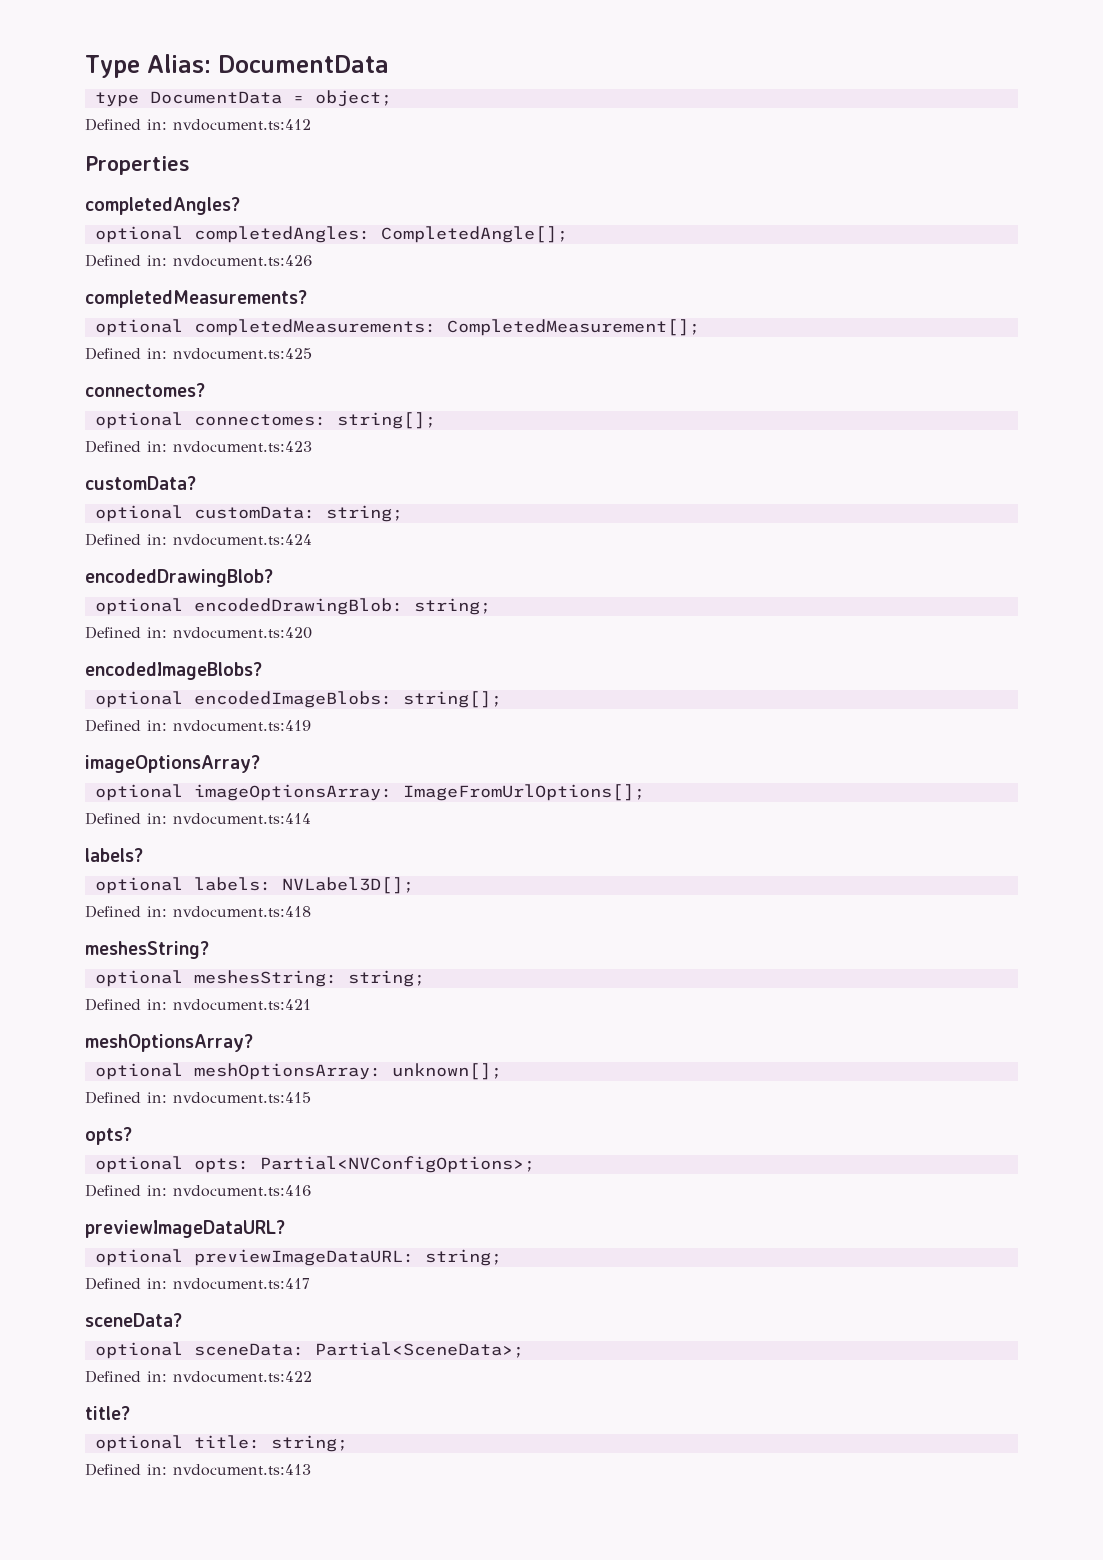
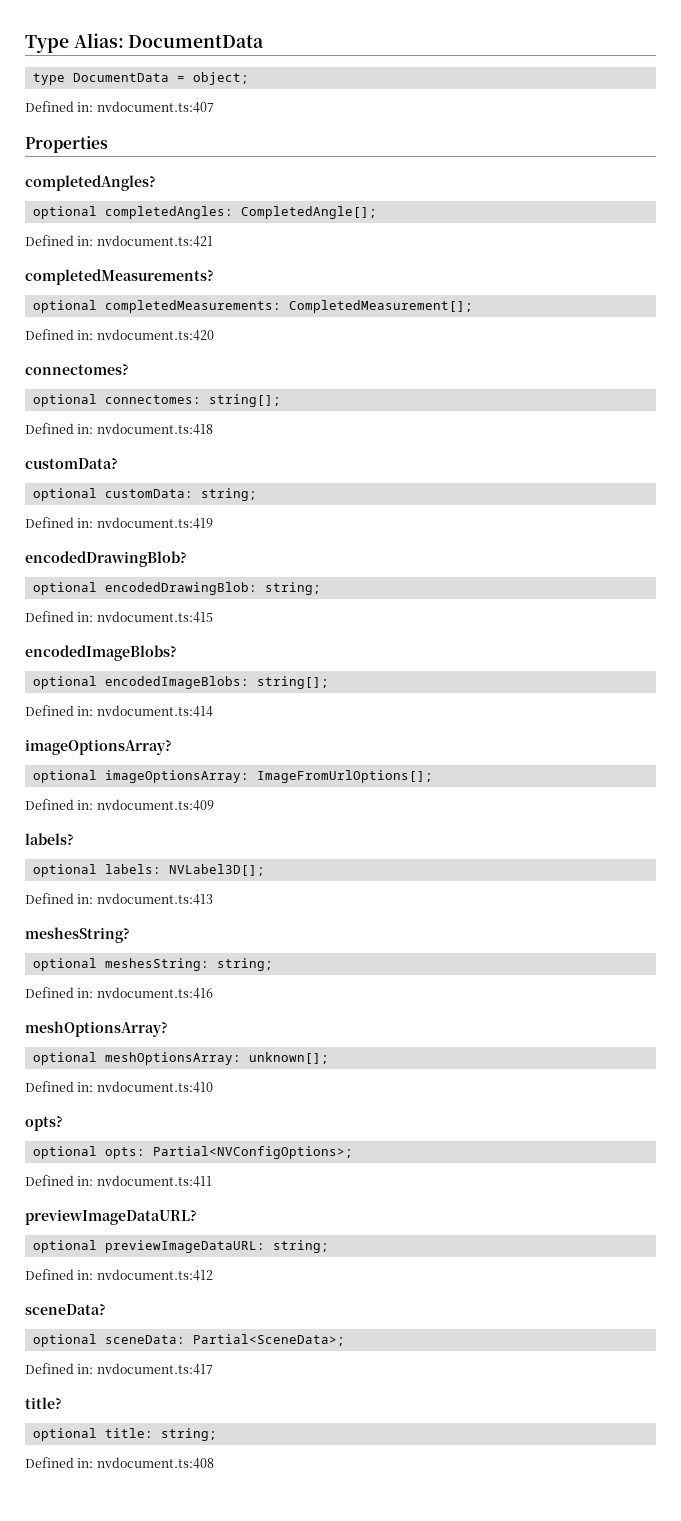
- Defined in: nvdocument.ts:412
+ Defined in: nvdocument.ts:407
- Defined in: nvdocument.ts:426
+ Defined in: nvdocument.ts:421
- Defined in: nvdocument.ts:425
+ Defined in: nvdocument.ts:420
- Defined in: nvdocument.ts:423
+ Defined in: nvdocument.ts:418
- Defined in: nvdocument.ts:424
+ Defined in: nvdocument.ts:419
- Defined in: nvdocument.ts:420
+ Defined in: nvdocument.ts:415
- Defined in: nvdocument.ts:419
+ Defined in: nvdocument.ts:414
- Defined in: nvdocument.ts:414
+ Defined in: nvdocument.ts:409
- Defined in: nvdocument.ts:418
+ Defined in: nvdocument.ts:413
- Defined in: nvdocument.ts:421
+ Defined in: nvdocument.ts:416
- Defined in: nvdocument.ts:415
+ Defined in: nvdocument.ts:410
- Defined in: nvdocument.ts:416
+ Defined in: nvdocument.ts:411
- Defined in: nvdocument.ts:417
+ Defined in: nvdocument.ts:412
- Defined in: nvdocument.ts:422
+ Defined in: nvdocument.ts:417
- Defined in: nvdocument.ts:413
+ Defined in: nvdocument.ts:408

